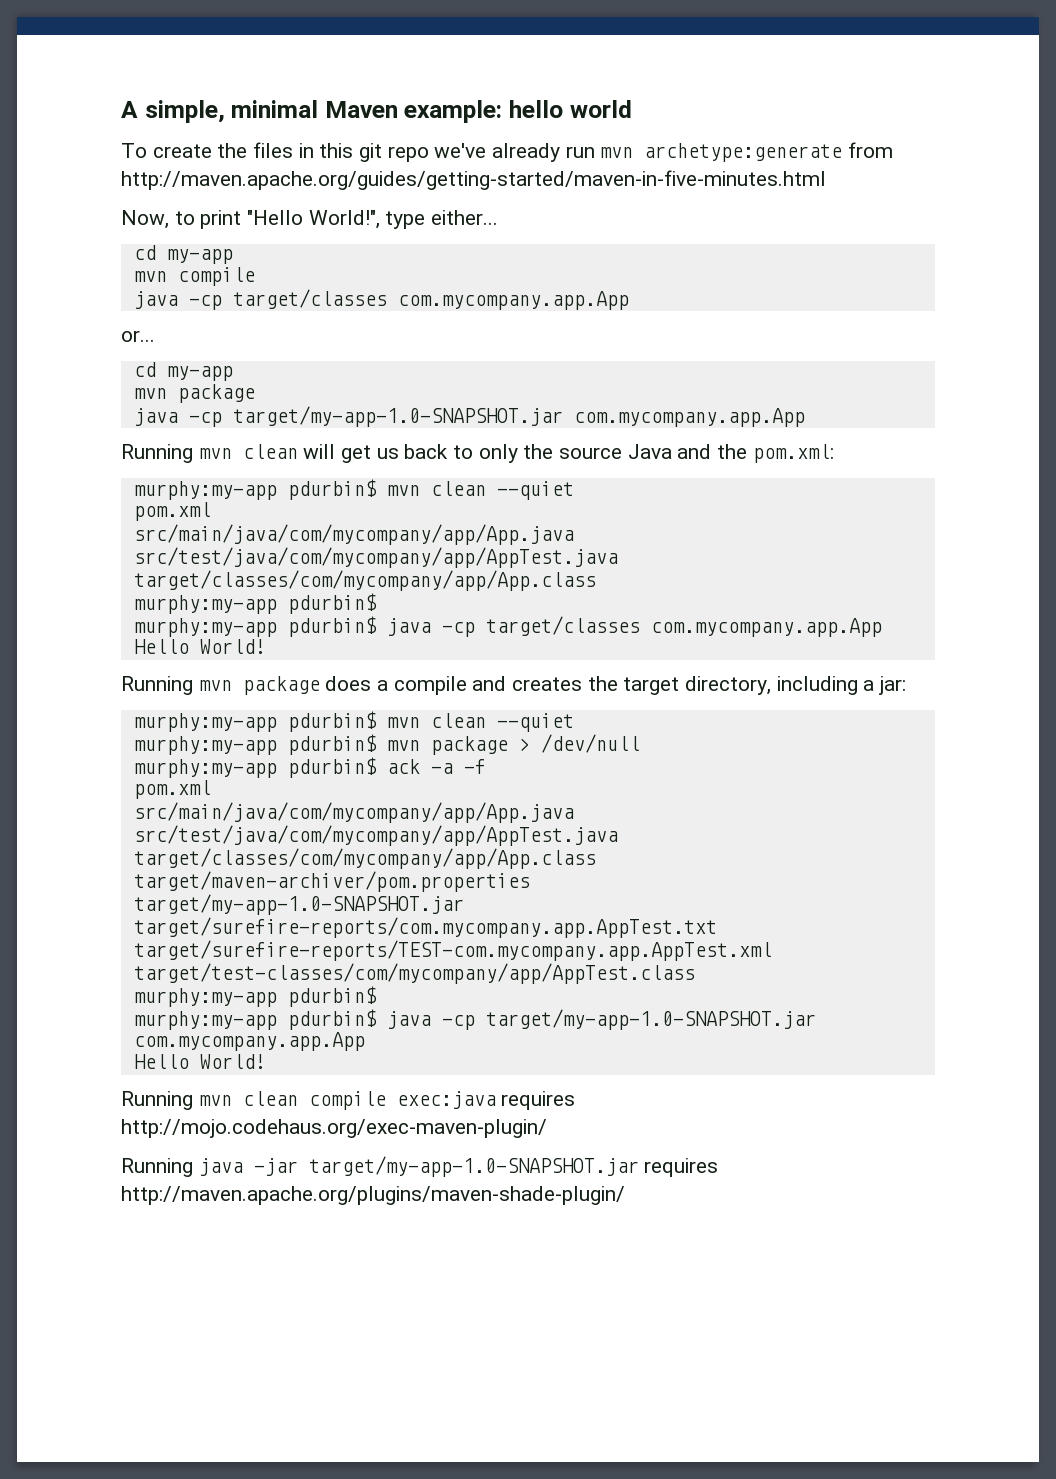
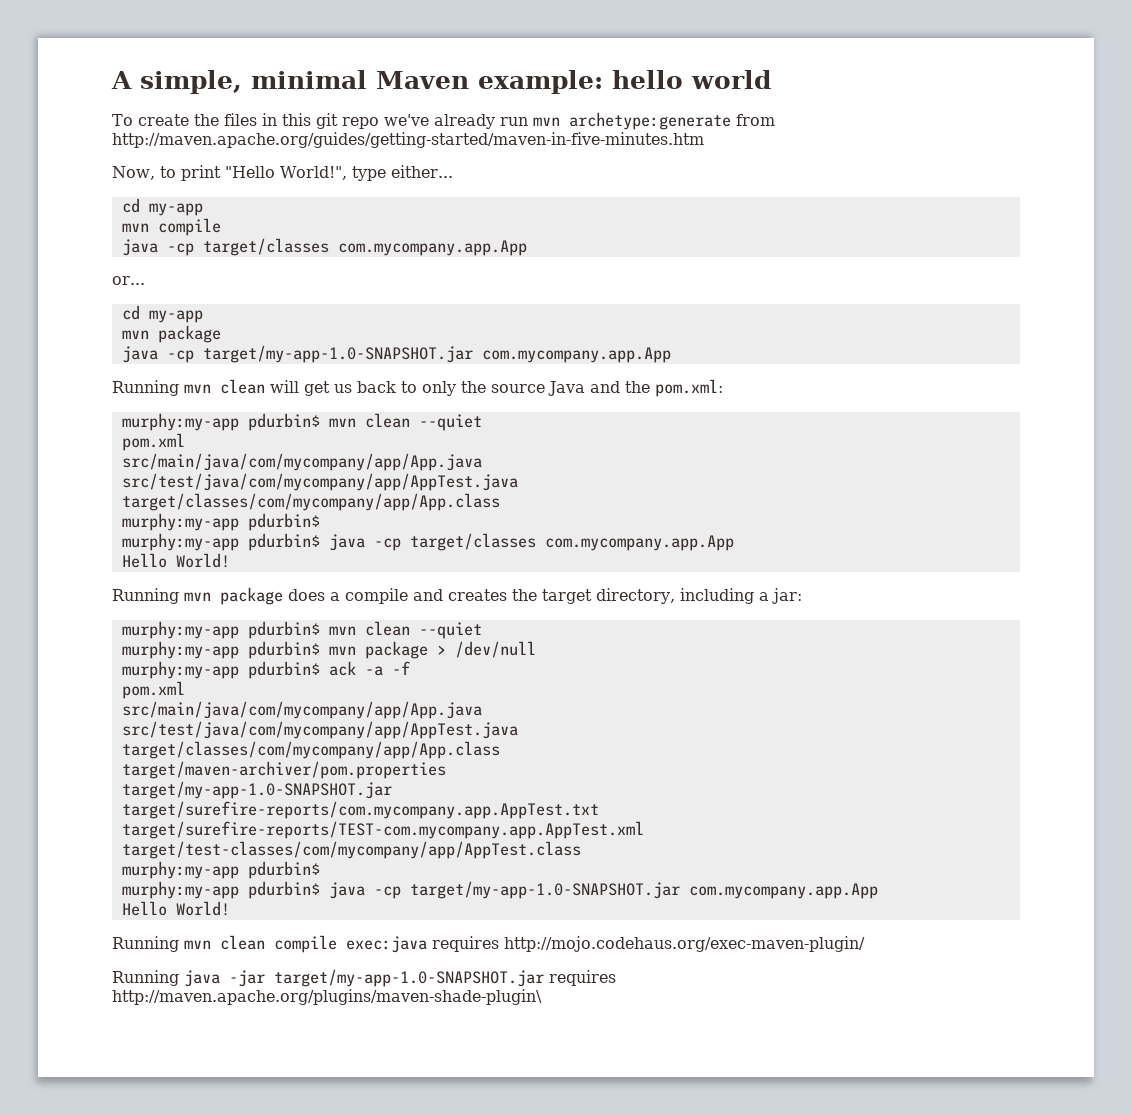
- To create the files in this git repo we've already run mvn archetype:generate from http://maven.apache.org/guides/getting-started/maven-in-five-minutes.html
+ To create the files in this git repo we've already run mvn archetype:generate from http://maven.apache.org/guides/getting-started/maven-in-five-minutes.htm
- Running java -jar target/my-app-1.0-SNAPSHOT.jar requires http://maven.apache.org/plugins/maven-shade-plugin/
+ Running java -jar target/my-app-1.0-SNAPSHOT.jar requires http://maven.apache.org/plugins/maven-shade-plugin\

